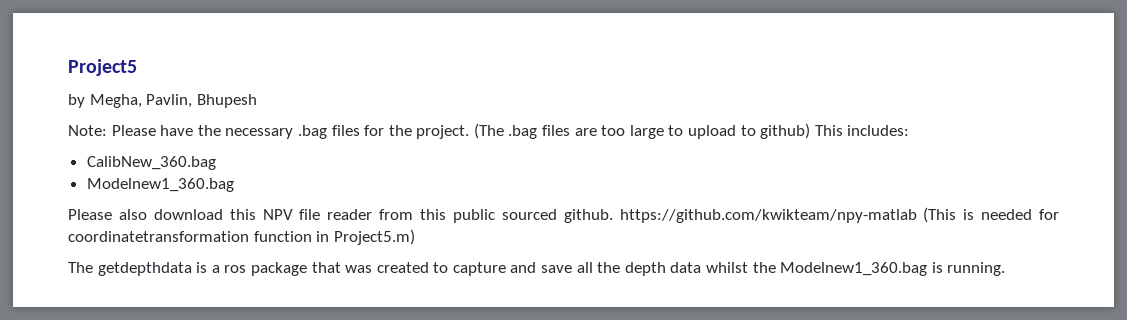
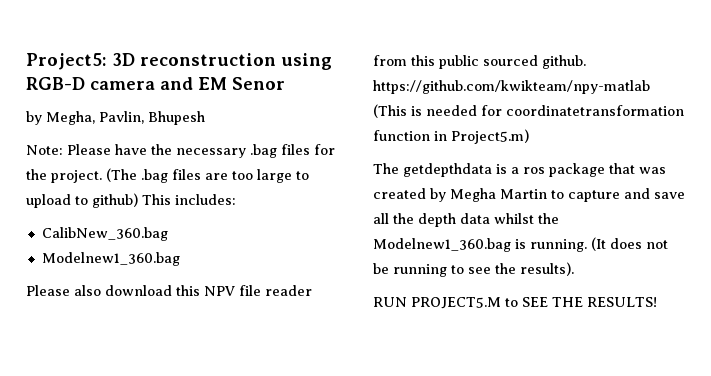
- Project5
+ Project5: 3D reconstruction using RGB-D camera and EM Senor
- The getdepthdata is a ros package that was created to capture and save all the depth data whilst the Modelnew1_360.bag is running.
+ The getdepthdata is a ros package that was created by Megha Martin to capture and save all the depth data whilst the Modelnew1_360.bag is running.
+ (It does not be running to see the results).
+ RUN PROJECT5.M to SEE THE RESULTS!

